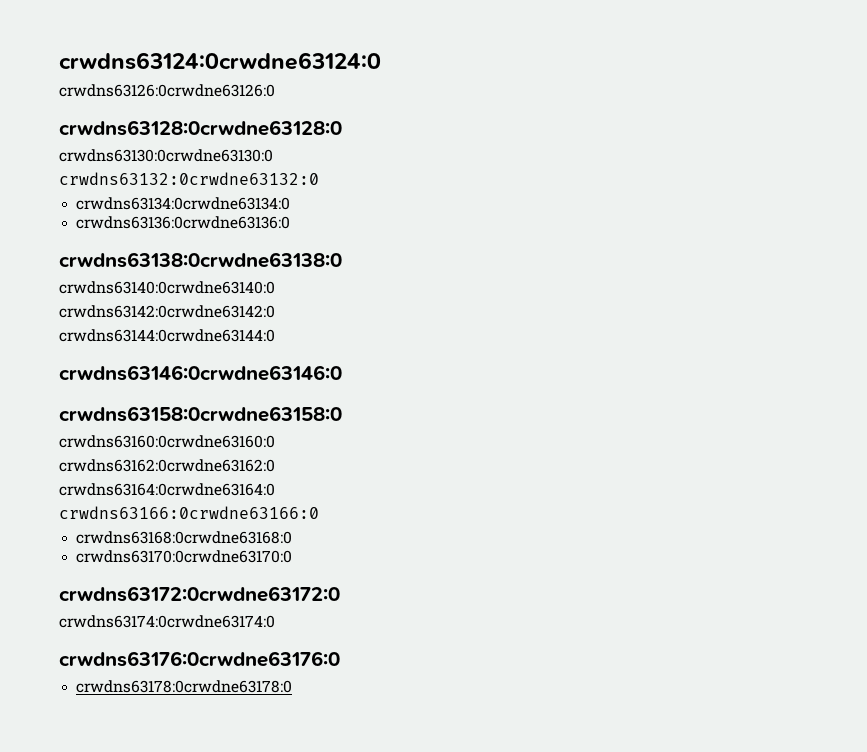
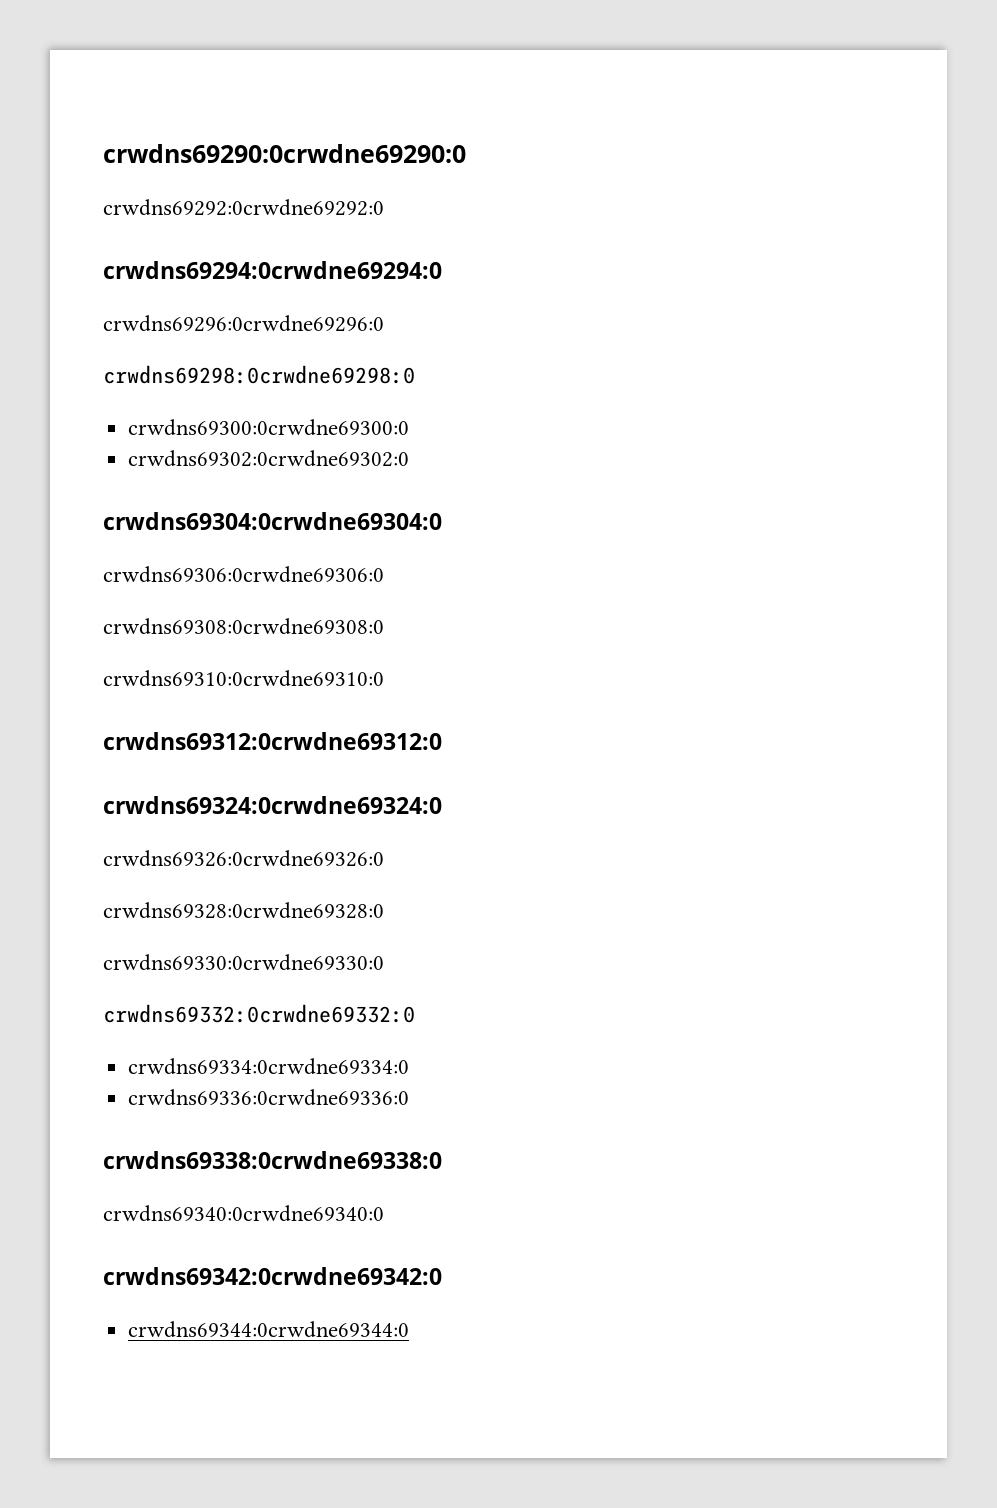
- crwdns63124:0crwdne63124:0
- crwdns63126:0crwdne63126:0
- crwdns63128:0crwdne63128:0
- crwdns63130:0crwdne63130:0
- crwdns63132:0crwdne63132:0
- crwdns63134:0crwdne63134:0
- crwdns63136:0crwdne63136:0
- crwdns63138:0crwdne63138:0
- crwdns63140:0crwdne63140:0
- crwdns63142:0crwdne63142:0
- crwdns63144:0crwdne63144:0
- crwdns63146:0crwdne63146:0
- crwdns63158:0crwdne63158:0
- crwdns63160:0crwdne63160:0
- crwdns63162:0crwdne63162:0
- crwdns63164:0crwdne63164:0
- crwdns63166:0crwdne63166:0
- crwdns63168:0crwdne63168:0
- crwdns63170:0crwdne63170:0
- crwdns63172:0crwdne63172:0
- crwdns63174:0crwdne63174:0
- crwdns63176:0crwdne63176:0
- crwdns63178:0crwdne63178:0
+ crwdns69290:0crwdne69290:0
+ crwdns69292:0crwdne69292:0
+ crwdns69294:0crwdne69294:0
+ crwdns69296:0crwdne69296:0
+ crwdns69298:0crwdne69298:0
+ crwdns69300:0crwdne69300:0
+ crwdns69302:0crwdne69302:0
+ crwdns69304:0crwdne69304:0
+ crwdns69306:0crwdne69306:0
+ crwdns69308:0crwdne69308:0
+ crwdns69310:0crwdne69310:0
+ crwdns69312:0crwdne69312:0
+ crwdns69324:0crwdne69324:0
+ crwdns69326:0crwdne69326:0
+ crwdns69328:0crwdne69328:0
+ crwdns69330:0crwdne69330:0
+ crwdns69332:0crwdne69332:0
+ crwdns69334:0crwdne69334:0
+ crwdns69336:0crwdne69336:0
+ crwdns69338:0crwdne69338:0
+ crwdns69340:0crwdne69340:0
+ crwdns69342:0crwdne69342:0
+ crwdns69344:0crwdne69344:0

